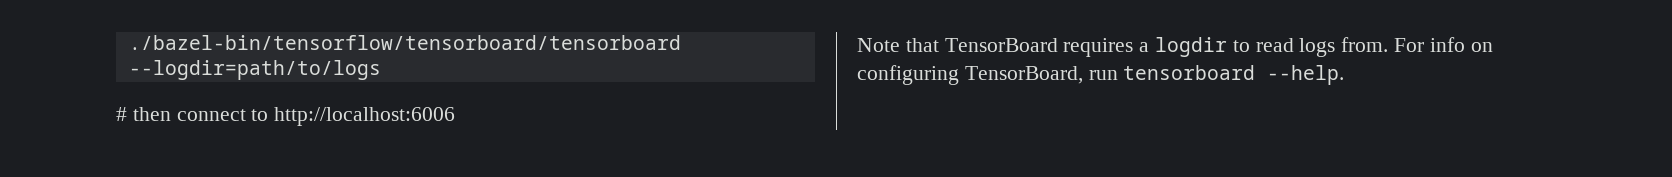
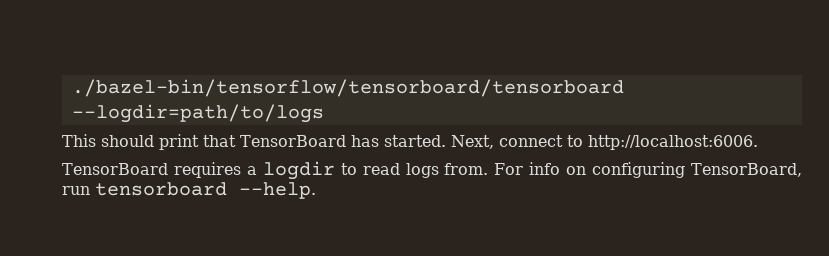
- # then connect to http://localhost:6006
- Note that TensorBoard requires a logdir to read logs from.
+ This should print that TensorBoard has started. Next, connect to http://localhost:6006.
+ TensorBoard requires a logdir to read logs from.

